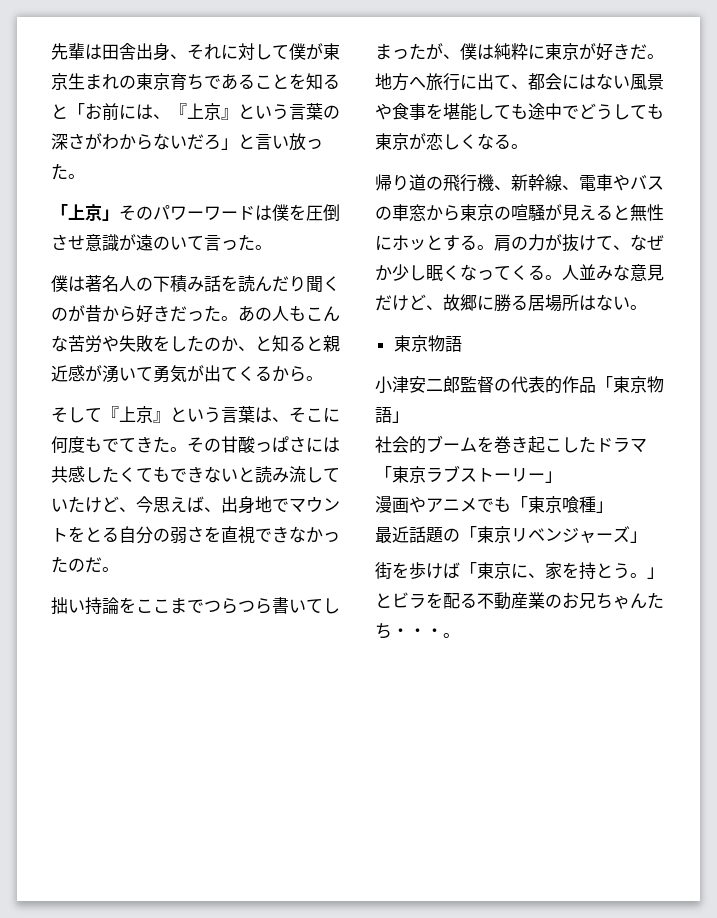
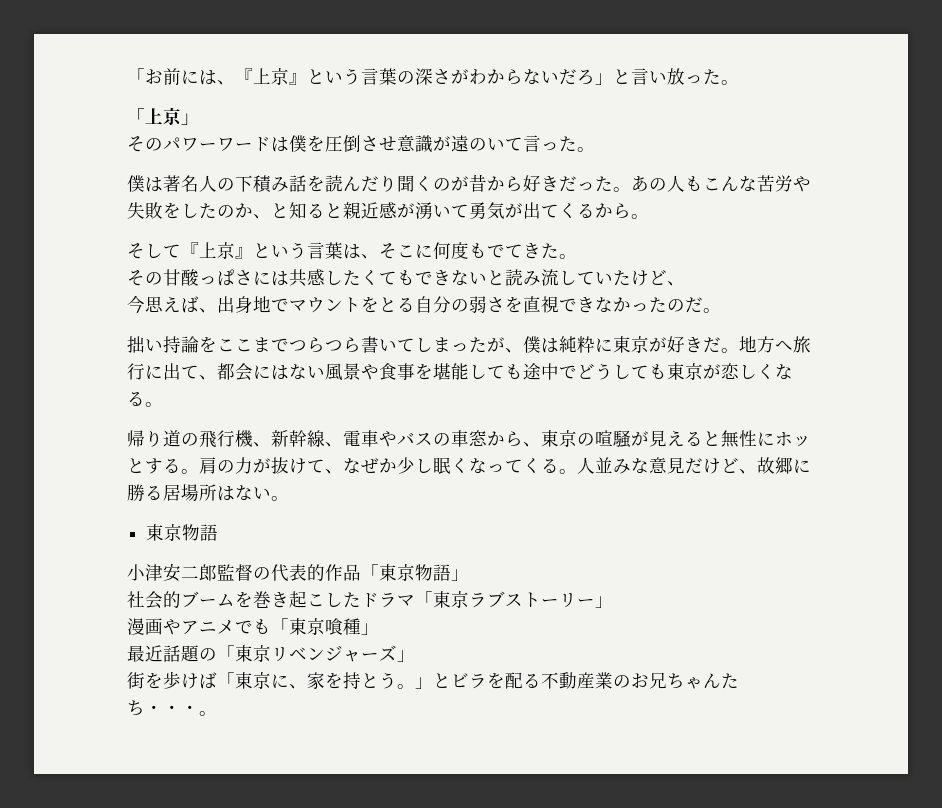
- 先輩は田舎出身、それに対して僕が東京生まれの東京育ちであることを知ると「お前には、『上京』という言葉の深さがわからないだろ」と言い放った。
+ 「お前には、『上京』という言葉の深さがわからないだろ」と言い放った。
- 「上京」そのパワーワードは僕を圧倒させ意識が遠のいて言った。
+ 「上京」
+ そのパワーワードは僕を圧倒させ意識が遠のいて言った。
- そして『上京』という言葉は、そこに何度もでてきた。その甘酸っぱさには共感したくてもできないと読み流していたけど、今思えば、出身地でマウントをとる自分の弱さを直視できなかったのだ。
+ そして『上京』という言葉は、そこに何度もでてきた。
+ その甘酸っぱさには共感したくてもできないと読み流していたけど、
+ 今思えば、出身地でマウントをとる自分の弱さを直視できなかったのだ。
- 帰り道の飛行機、新幹線、電車やバスの車窓から東京の喧騒が見えると無性にホッとする。
+ 帰り道の飛行機、新幹線、電車やバスの車窓から、東京の喧騒が見えると無性にホッとする。

